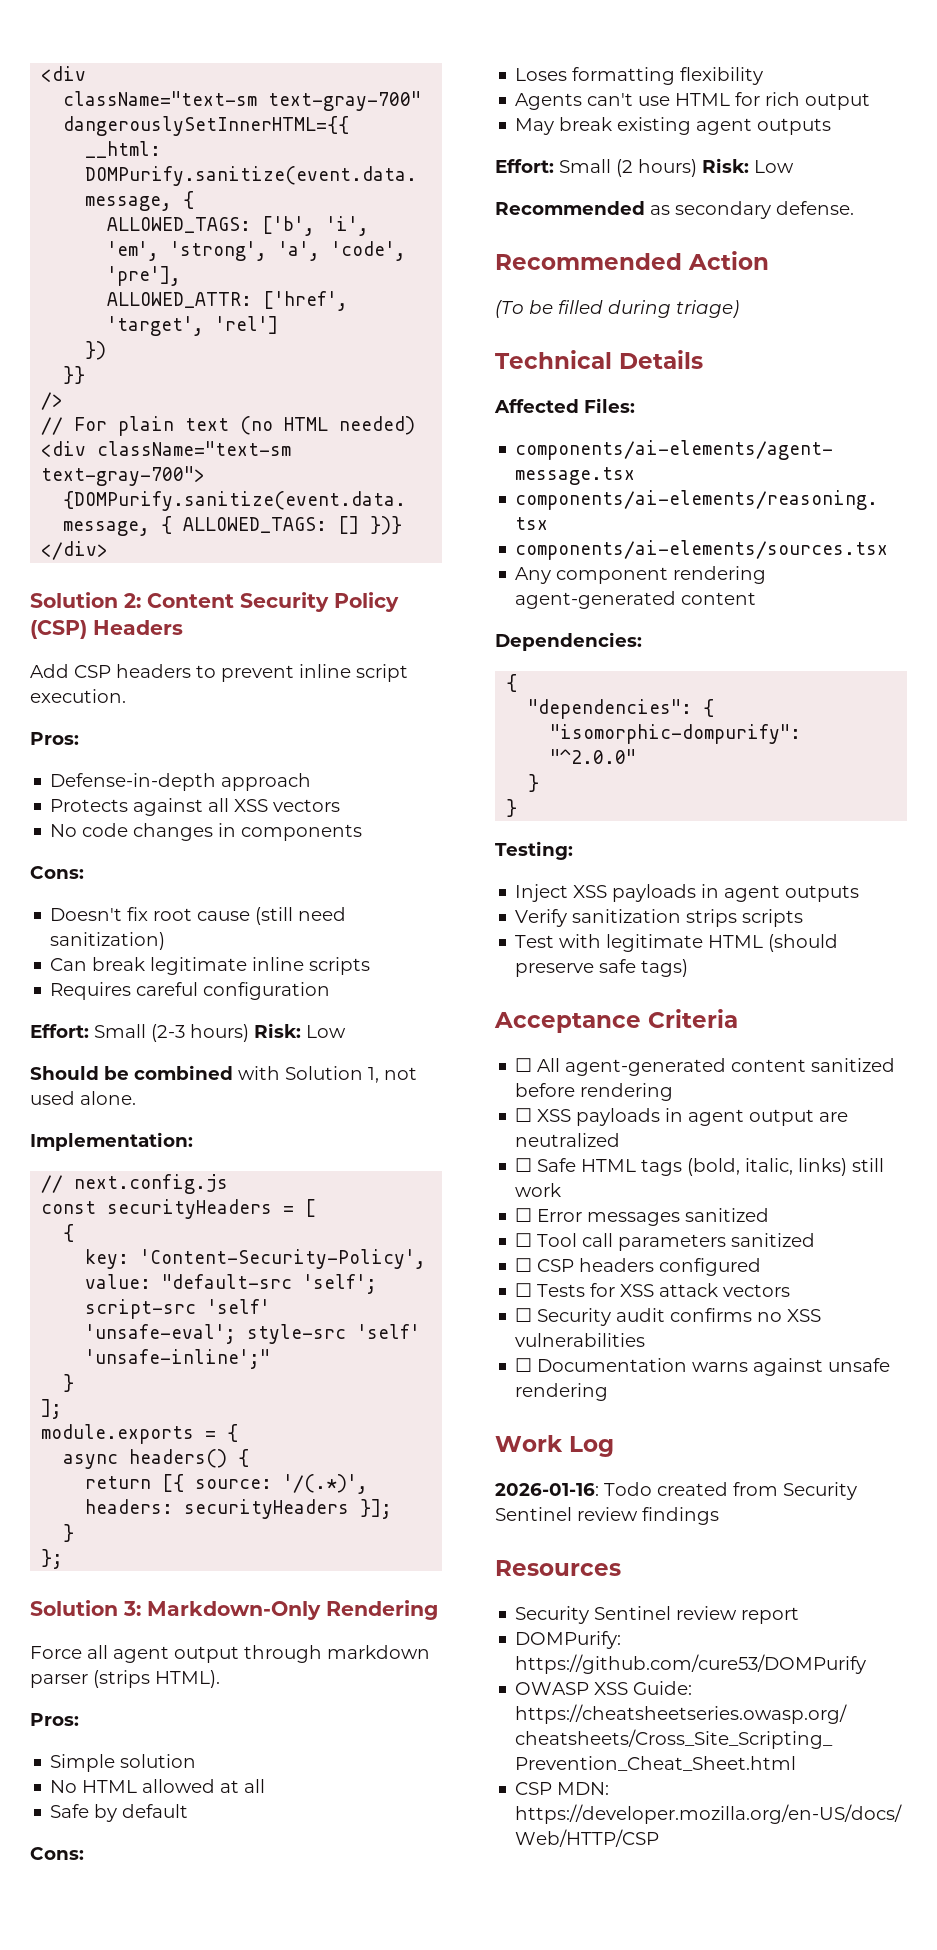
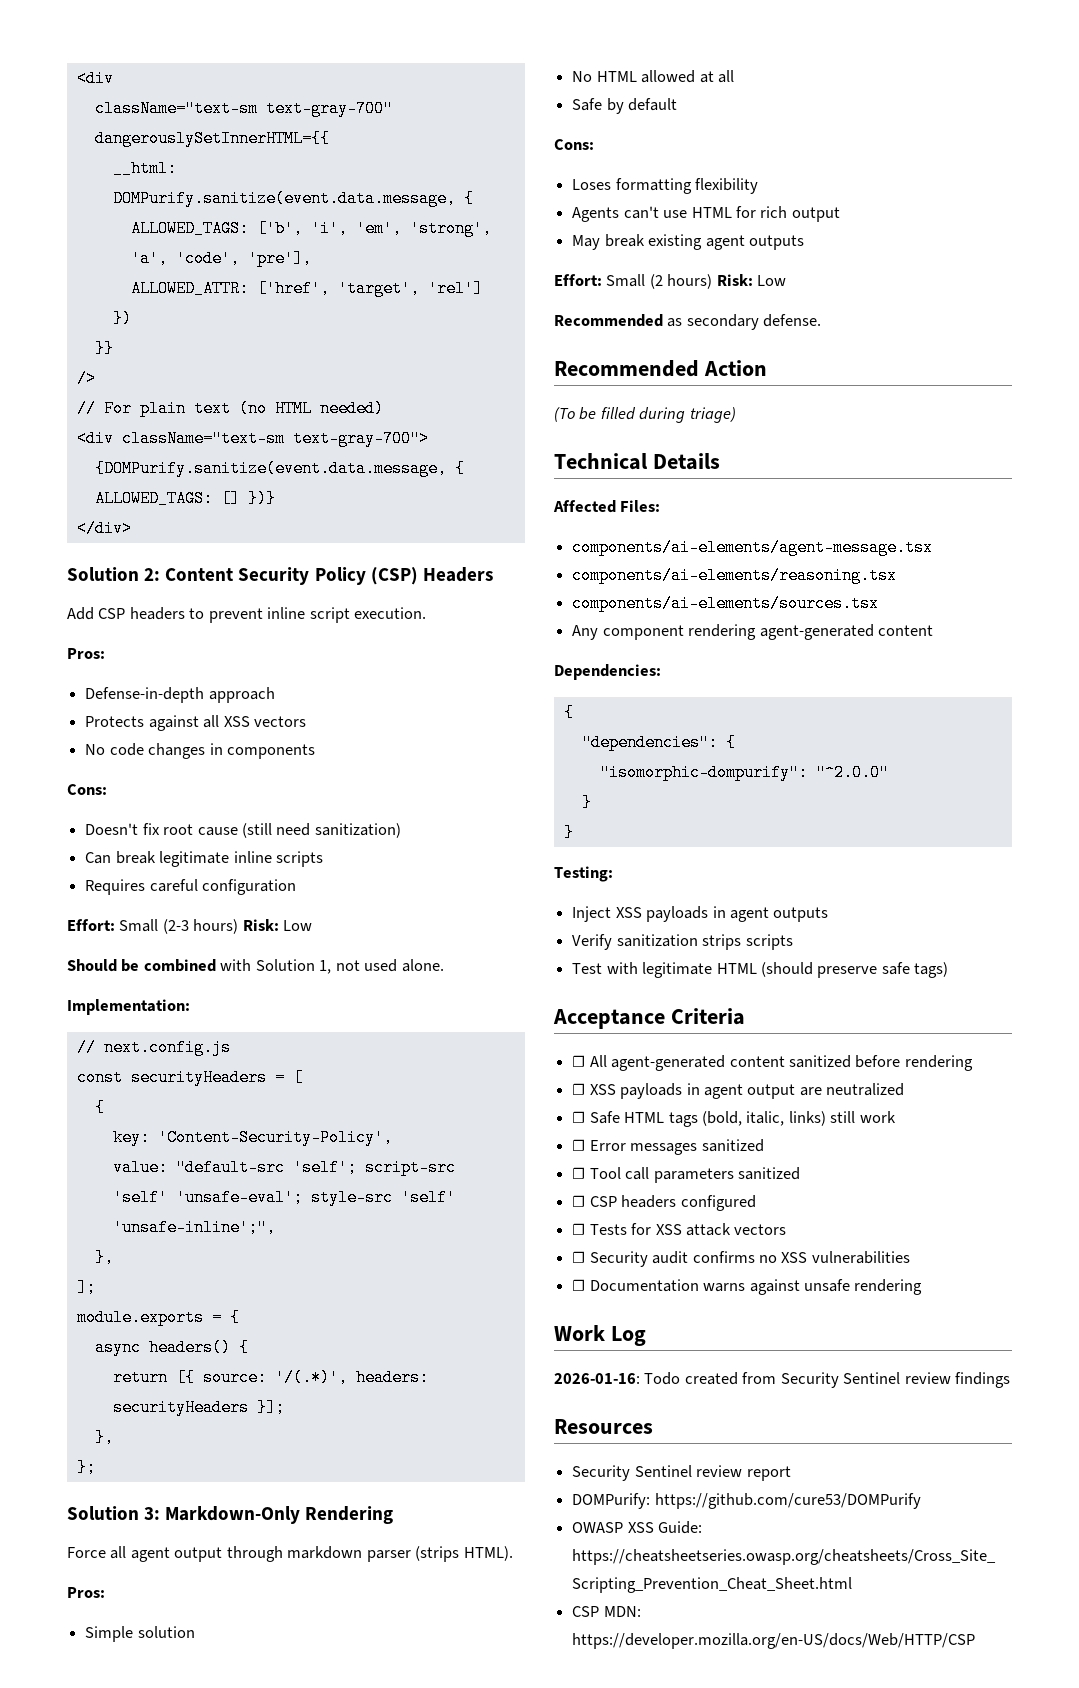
- value: "default-src 'self'; script-src 'self' 'unsafe-eval'; style-src 'self' 'unsafe-inline';"
- }
+ value: "default-src 'self'; script-src 'self' 'unsafe-eval'; style-src 'self' 'unsafe-inline';",
+ },
  return [{ source: '/(.*)', headers: securityHeaders }];
- }
+ },

